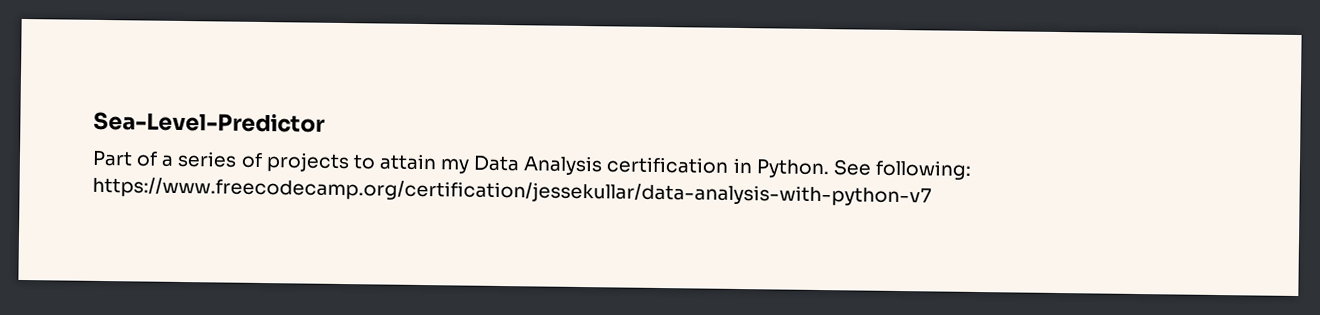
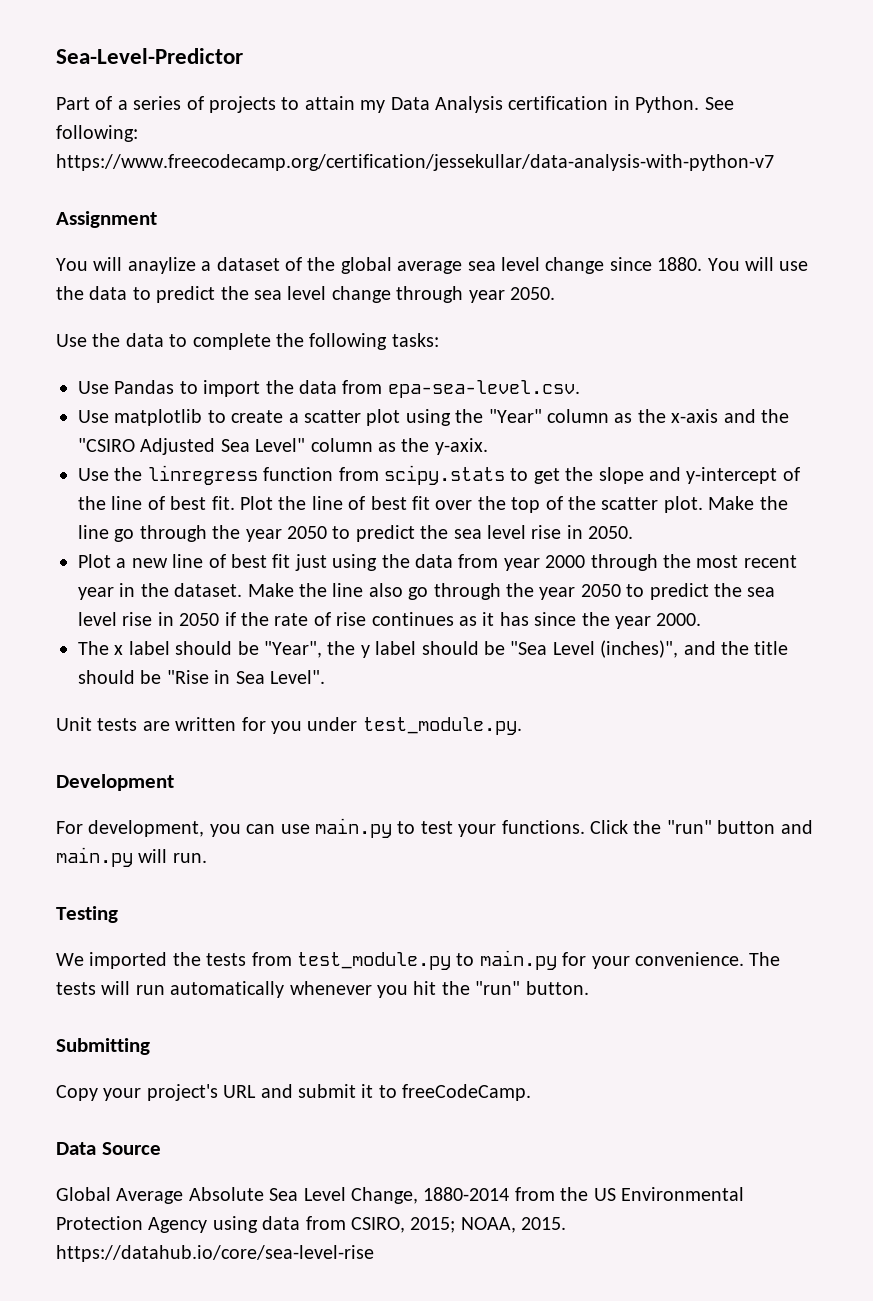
+ Assignment
+ You will anaylize a dataset of the global average sea level change since 1880. You will use the data to predict the sea level change through year 2050.
+ Use the data to complete the following tasks:
+ Use Pandas to import the data from epa-sea-level.csv.
+ Use matplotlib to create a scatter plot using the "Year" column as the x-axis and the "CSIRO Adjusted Sea Level" column as the y-axix.
+ Use the linregress function from scipy.stats to get the slope and y-intercept of the line of best fit. Plot the line of best fit over the top of the scatter plot. Make the line go through the year 2050 to predict the sea level rise in 2050.
+ Plot a new line of best fit just using the data from year 2000 through the most recent year in the dataset. Make the line also go through the year 2050 to predict the sea level rise in 2050 if the rate of rise continues as it has since the year 2000.
+ The x label should be "Year", the y label should be "Sea Level (inches)", and the title should be "Rise in Sea Level".
+ Unit tests are written for you under test_module.py.
+ Development
+ For development, you can use main.py to test your functions. Click the "run" button and main.py will run.
+ Testing
+ We imported the tests from test_module.py to main.py for your convenience. The tests will run automatically whenever you hit the "run" button.
+ Submitting
+ Copy your project's URL and submit it to freeCodeCamp.
+ Data Source
+ Global Average Absolute Sea Level Change, 1880-2014 from the US Environmental Protection Agency using data from CSIRO, 2015; NOAA, 2015. https://datahub.io/core/sea-level-rise

